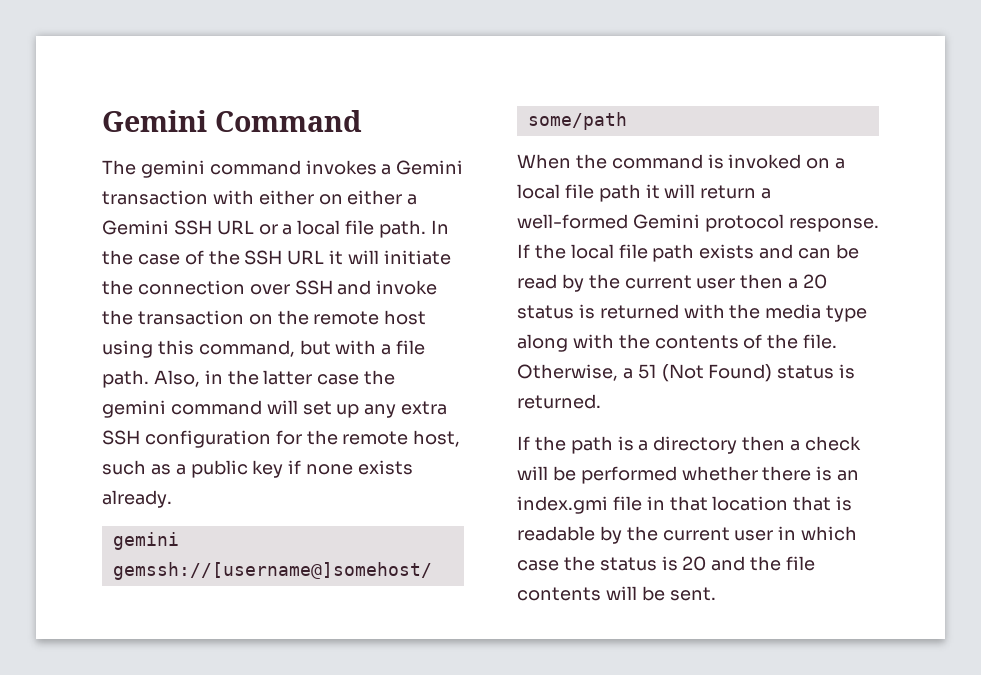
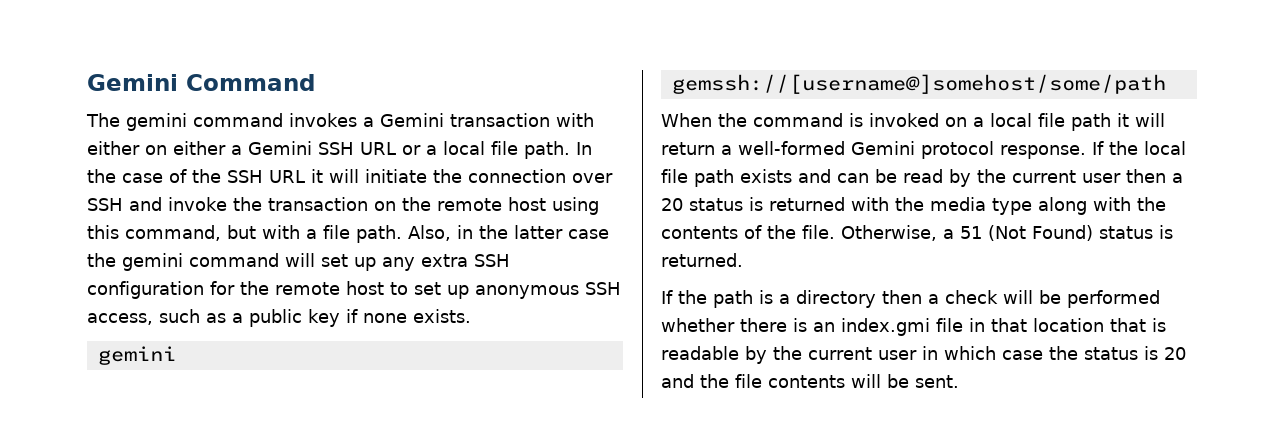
- Also, in the latter case the gemini command will set up any extra SSH configuration for the remote host, such as a public key if none exists already.
+ Also, in the latter case the gemini command will set up any extra SSH configuration for the remote host to set up anonymous SSH access, such as a public key if none exists.

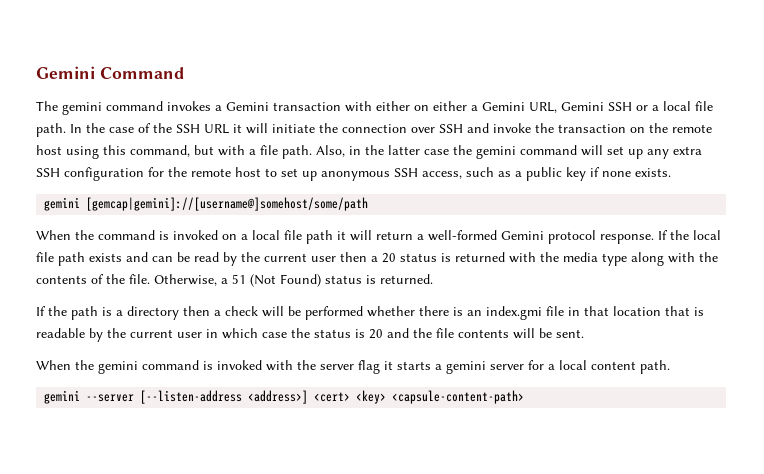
- The gemini command invokes a Gemini transaction with either on either a Gemini SSH URL or a local file path.
+ The gemini command invokes a Gemini transaction with either on either a Gemini URL, Gemini SSH or a local file path.
- gemini gemssh://[username@]somehost/some/path
+ gemini [gemcap|gemini]://[username@]somehost/some/path
+ When the gemini command is invoked with the server flag it starts a gemini server for a local content path.
+ gemini --server [--listen-address <address>] <cert> <key> <capsule-content-path>

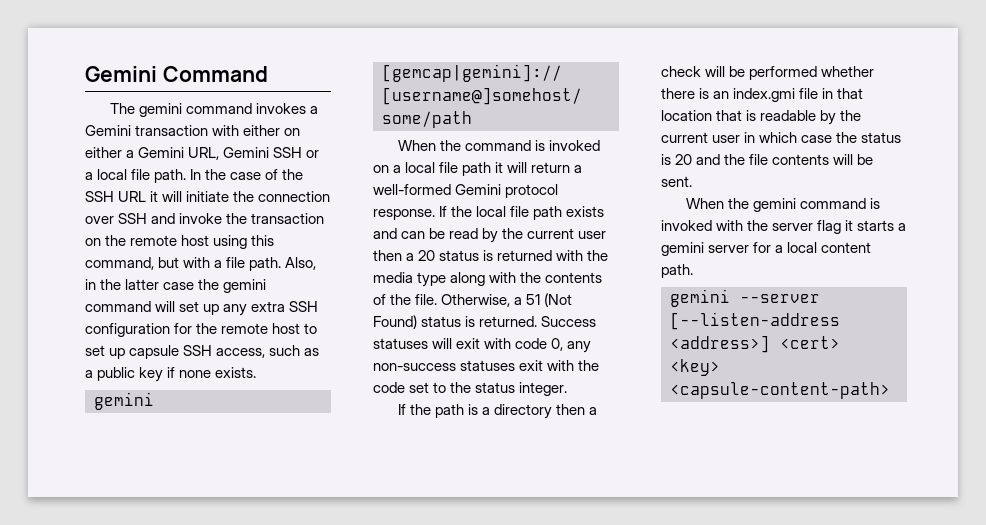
- Also, in the latter case the gemini command will set up any extra SSH configuration for the remote host to set up anonymous SSH access, such as a public key if none exists.
+ Also, in the latter case the gemini command will set up any extra SSH configuration for the remote host to set up capsule SSH access, such as a public key if none exists.
+ Success statuses will exit with code 0, any non-success statuses exit with the code set to the status integer.

